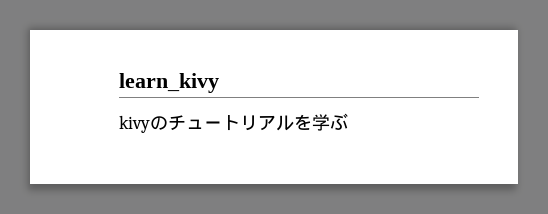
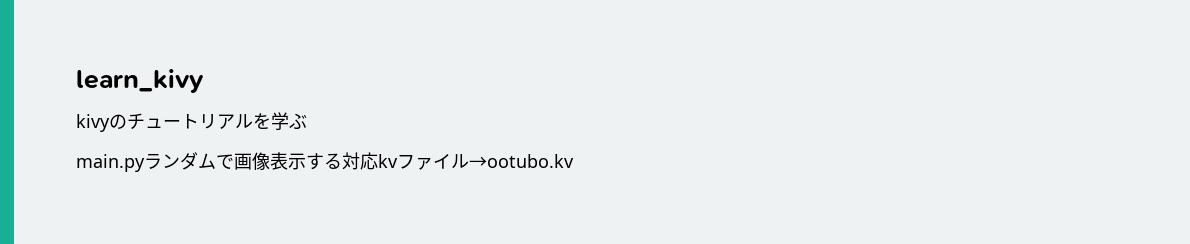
+ main.pyランダムで画像表示する対応kvファイル→ootubo.kv

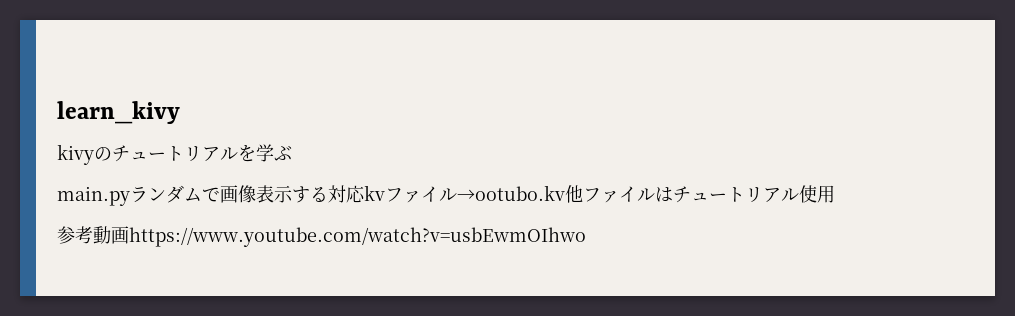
- main.pyランダムで画像表示する対応kvファイル→ootubo.kv
+ main.pyランダムで画像表示する対応kvファイル→ootubo.kv他ファイルはチュートリアル使用
+ 参考動画https://www.youtube.com/watch?v=usbEwmOIhwo

